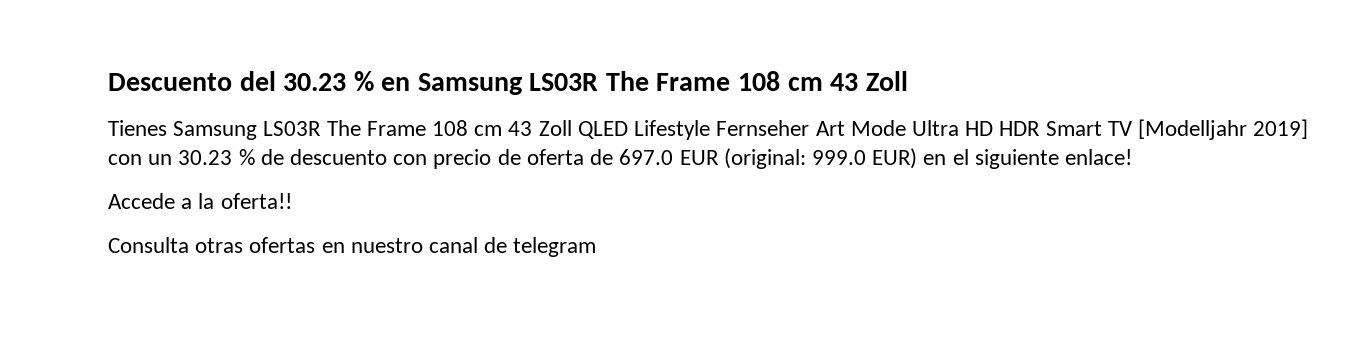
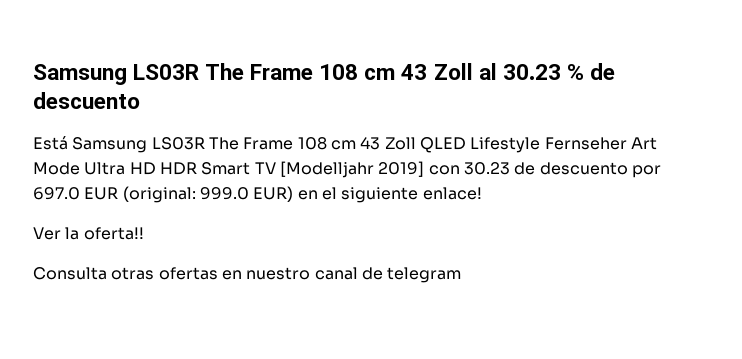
- Descuento del 30.23 % en Samsung LS03R The Frame 108 cm 43 Zoll
- Tienes Samsung LS03R The Frame 108 cm 43 Zoll QLED Lifestyle Fernseher Art Mode Ultra HD HDR Smart TV [Modelljahr 2019] con un 30.23 % de descuento con precio de oferta de 697.0 EUR (original: 999.0 EUR) en el siguiente enlace!
+ Samsung LS03R The Frame 108 cm 43 Zoll al 30.23 % de descuento
+ Está Samsung LS03R The Frame 108 cm 43 Zoll QLED Lifestyle Fernseher Art Mode Ultra HD HDR Smart TV [Modelljahr 2019] con 30.23 de descuento por 697.0 EUR (original: 999.0 EUR) en el siguiente enlace!
- Accede a la oferta!!
+ Ver la oferta!!

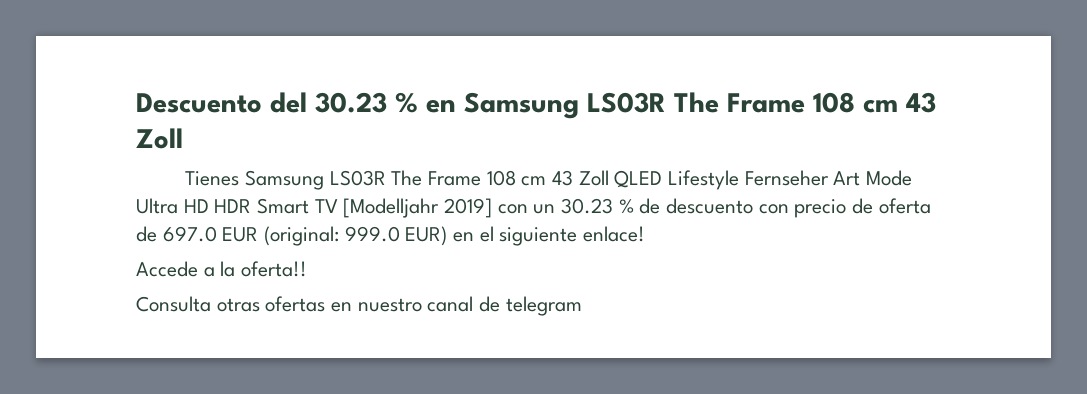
- Samsung LS03R The Frame 108 cm 43 Zoll al 30.23 % de descuento
- Está Samsung LS03R The Frame 108 cm 43 Zoll QLED Lifestyle Fernseher Art Mode Ultra HD HDR Smart TV [Modelljahr 2019] con 30.23 de descuento por 697.0 EUR (original: 999.0 EUR) en el siguiente enlace!
+ Descuento del 30.23 % en Samsung LS03R The Frame 108 cm 43 Zoll
+ Tienes Samsung LS03R The Frame 108 cm 43 Zoll QLED Lifestyle Fernseher Art Mode Ultra HD HDR Smart TV [Modelljahr 2019] con un 30.23 % de descuento con precio de oferta de 697.0 EUR (original: 999.0 EUR) en el siguiente enlace!
- Ver la oferta!!
+ Accede a la oferta!!

